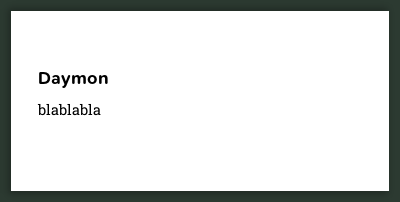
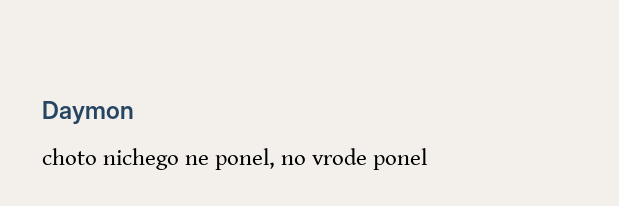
- blablabla
+ choto nichego ne ponel, no vrode ponel

